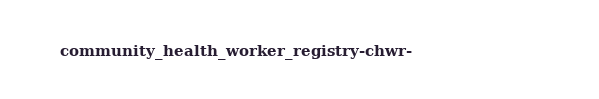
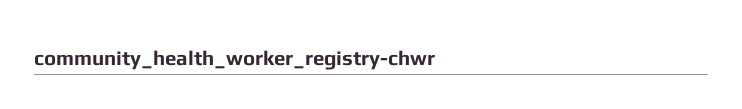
- community_health_worker_registry-chwr-
+ community_health_worker_registry-chwr

